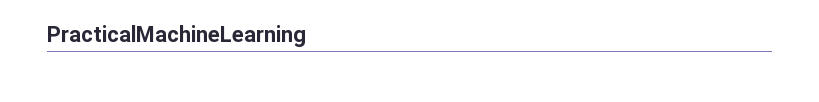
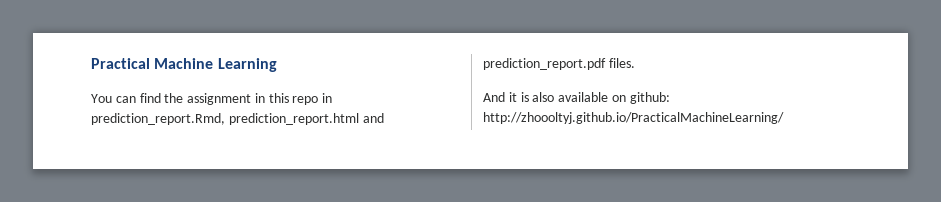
- PracticalMachineLearning
+ Practical Machine Learning
+ You can find the assignment in this repo in prediction_report.Rmd, prediction_report.html and prediction_report.pdf files.
+ And it is also available on github: http://zhoooltyj.github.io/PracticalMachineLearning/

